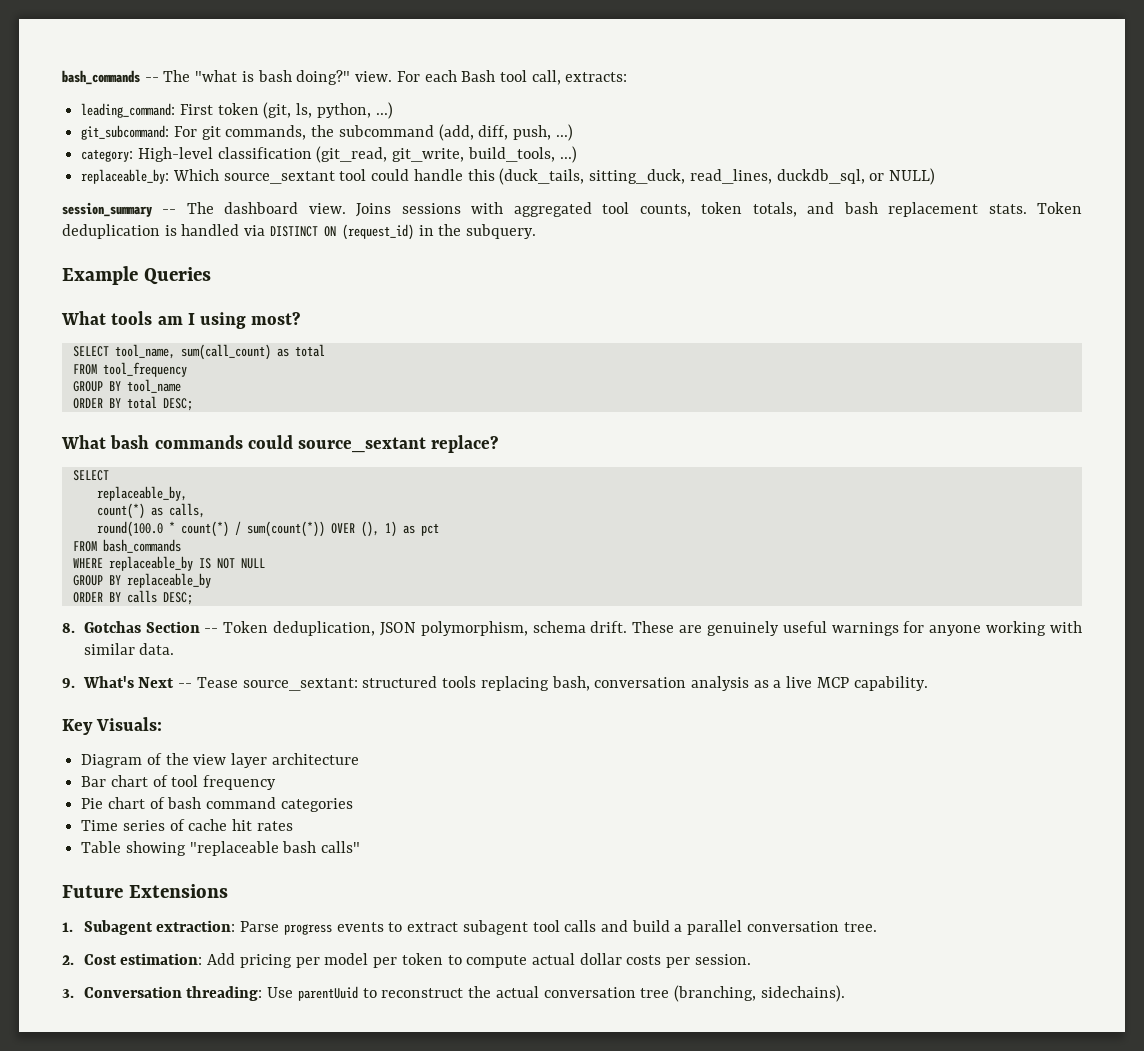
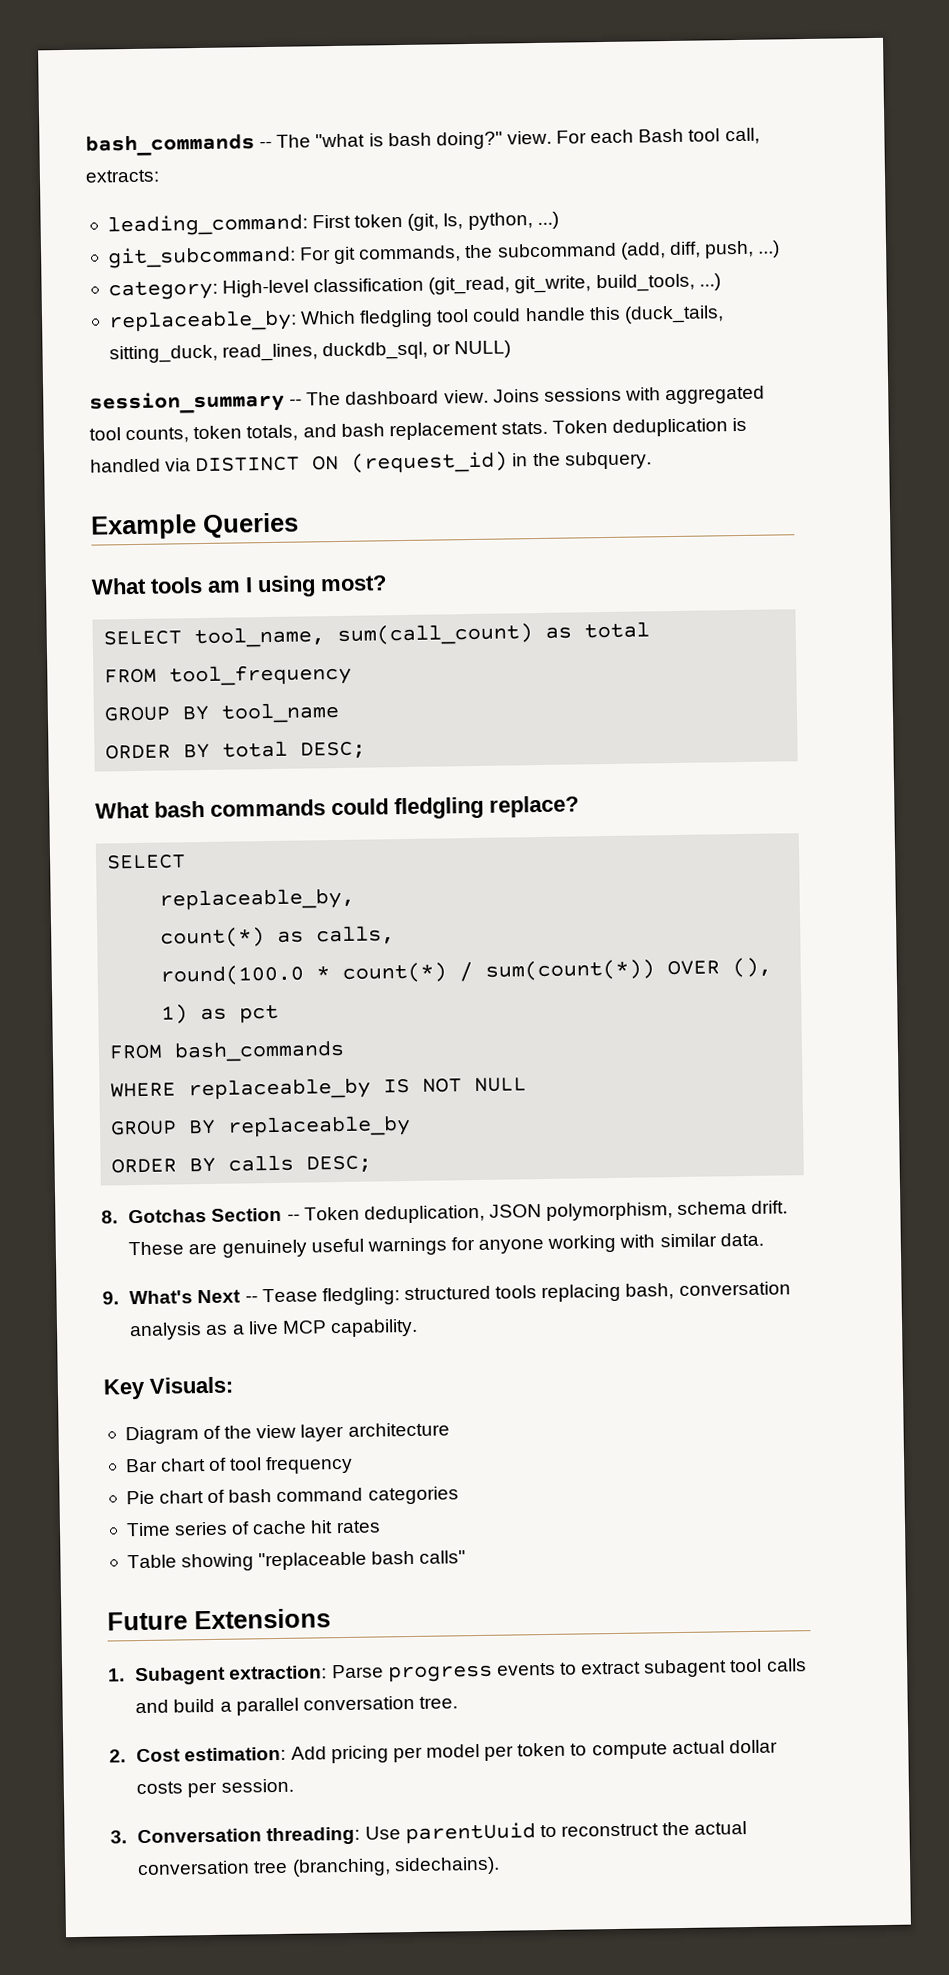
- replaceable_by: Which source_sextant tool could handle this (duck_tails, sitting_duck, read_lines, duckdb_sql, or NULL)
+ replaceable_by: Which fledgling tool could handle this (duck_tails, sitting_duck, read_lines, duckdb_sql, or NULL)
- What bash commands could source_sextant replace?
+ What bash commands could fledgling replace?
- 9. What's Next -- Tease source_sextant: structured tools replacing bash, conversation analysis as a live MCP capability.
+ 9. What's Next -- Tease fledgling: structured tools replacing bash, conversation analysis as a live MCP capability.

